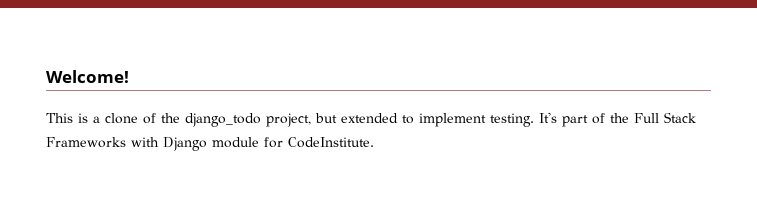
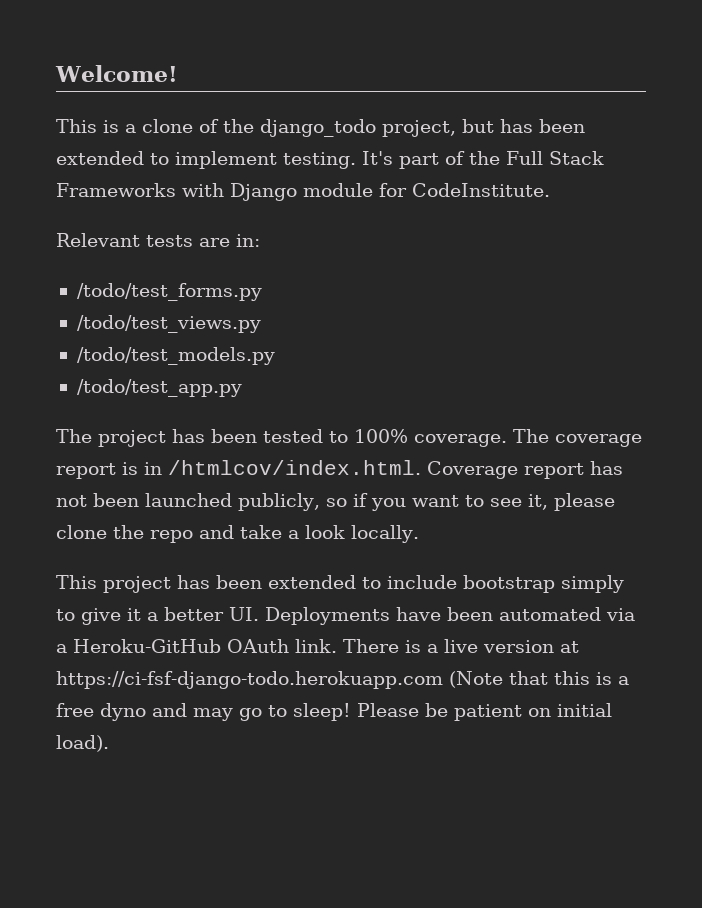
- This is a clone of the django_todo project, but extended to implement testing.
+ This is a clone of the django_todo project, but has been extended to implement testing.
+ Relevant tests are in:
+ /todo/test_forms.py
+ /todo/test_views.py
+ /todo/test_models.py
+ /todo/test_app.py
+ The project has been tested to 100% coverage. The coverage report is in /htmlcov/index.html. Coverage report has not been launched publicly, so if you want to see it, please clone the repo and take a look locally.
+ This project has been extended to include bootstrap simply to give it a better UI. Deployments have been automated via a Heroku-GitHub OAuth link. There is a live version at https://ci-fsf-django-todo.herokuapp.com (Note that this is a free dyno and may go to sleep! Please be patient on initial load).

